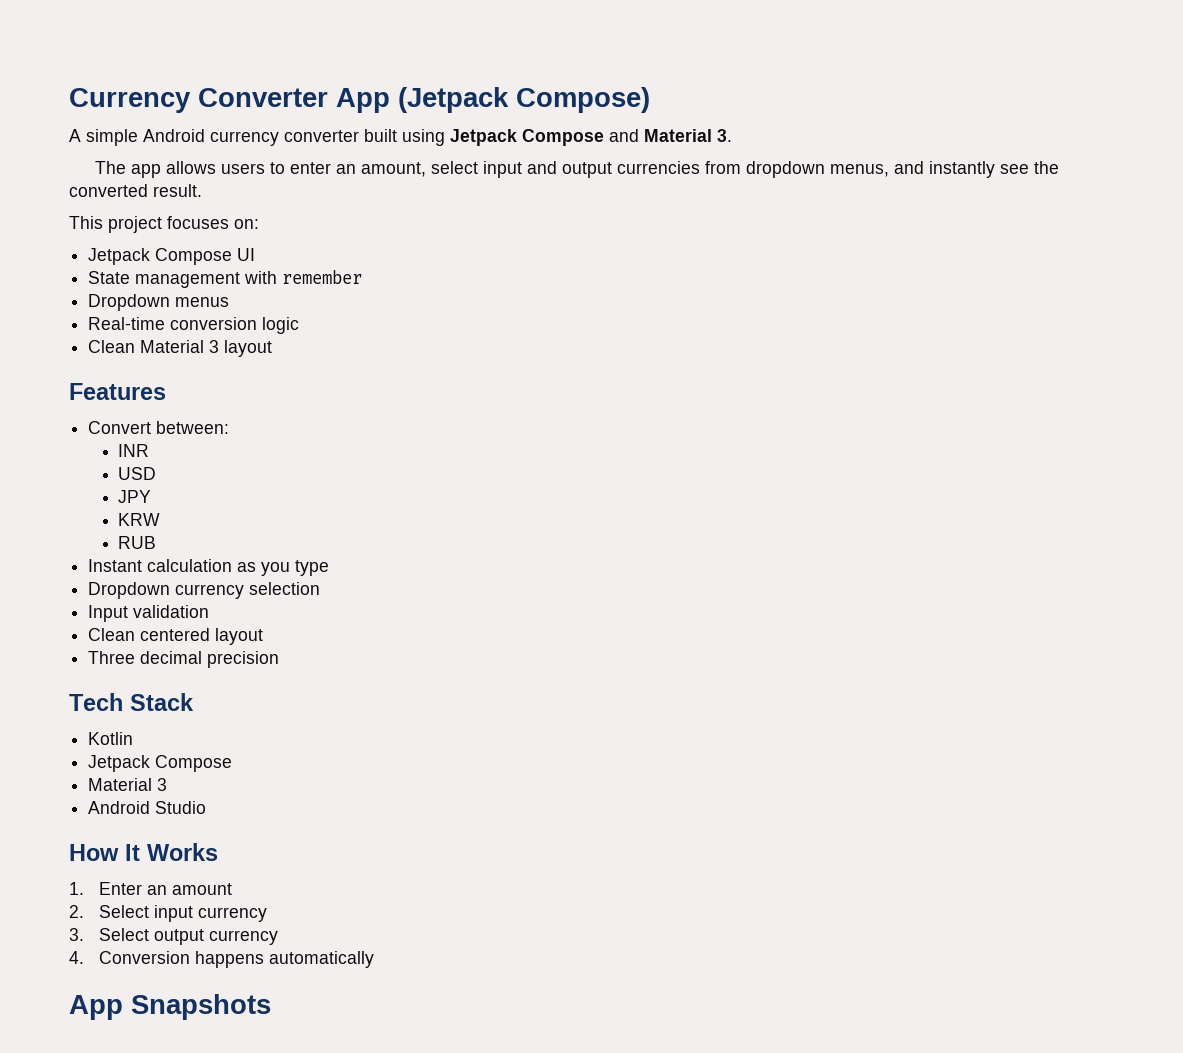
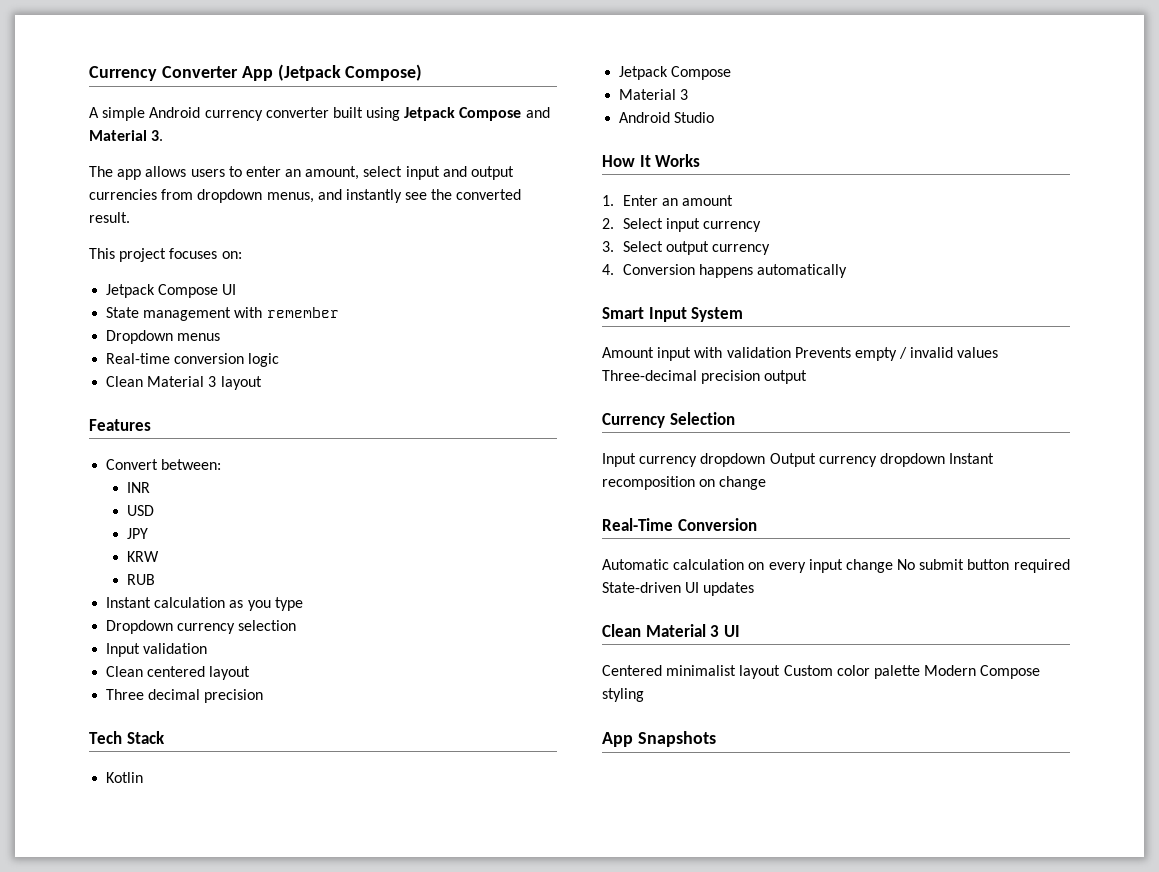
+ Smart Input System
+ Amount input with validation Prevents empty / invalid values Three-decimal precision output
+ Currency Selection
+ Input currency dropdown Output currency dropdown Instant recomposition on change
+ Real-Time Conversion
+ Automatic calculation on every input change No submit button required State-driven UI updates
+ Clean Material 3 UI
+ Centered minimalist layout Custom color palette Modern Compose styling

